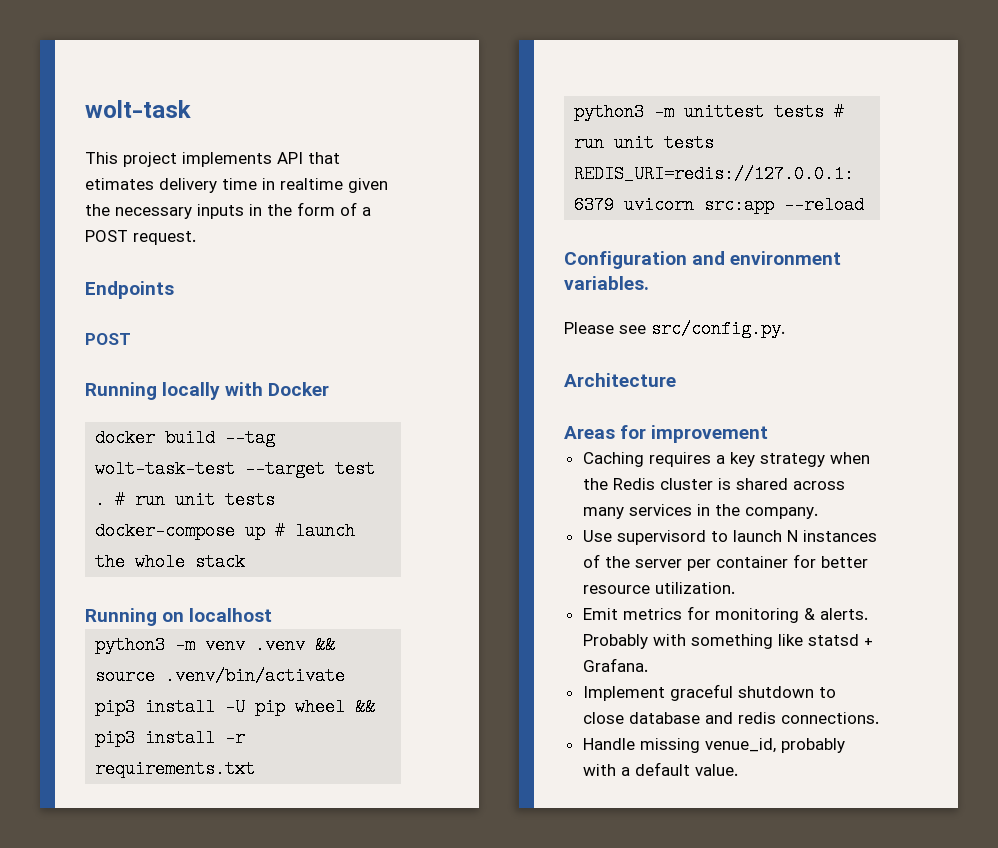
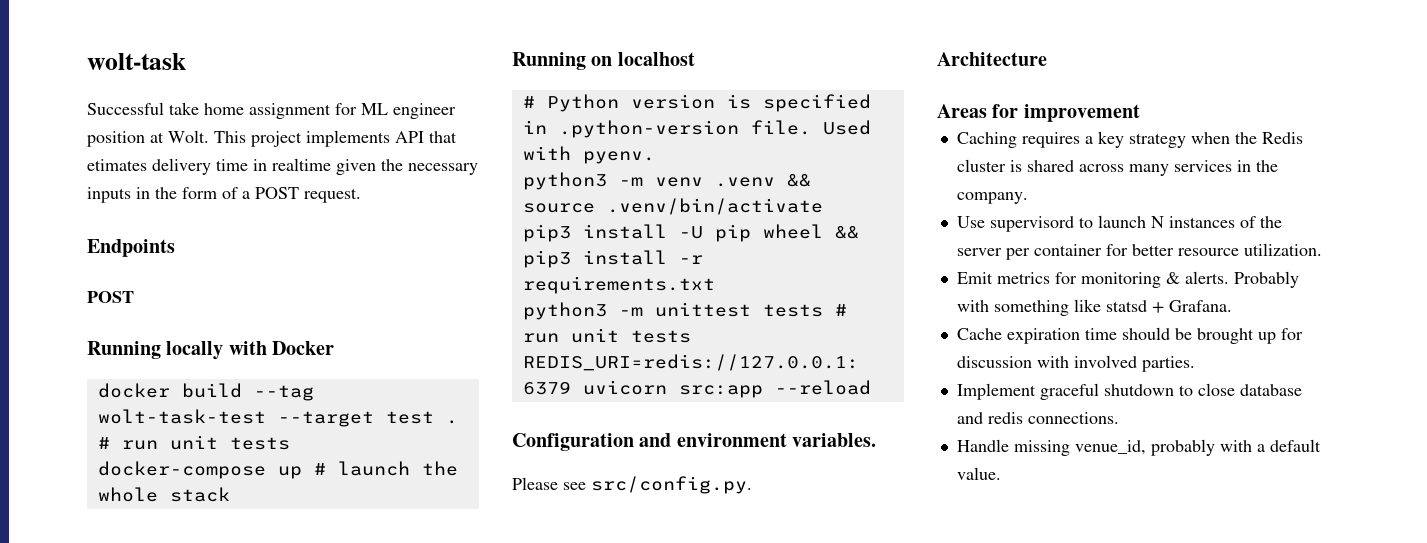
+ Successful take home assignment for ML engineer position at Wolt.
+ # Python version is specified in .python-version file. Used with pyenv.
+ Cache expiration time should be brought up for discussion with involved parties.

